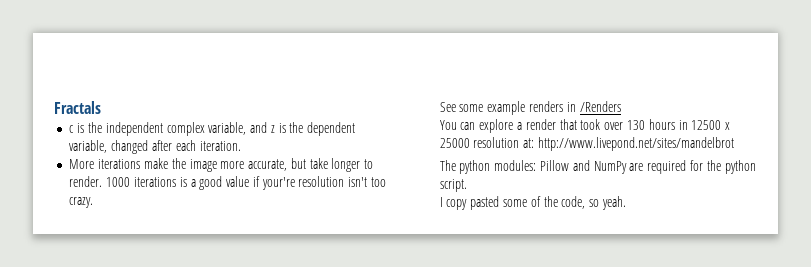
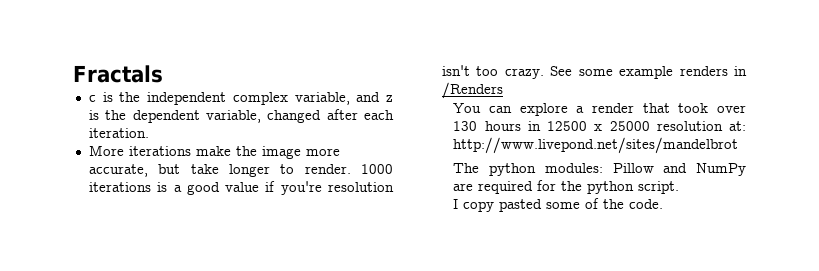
- 1000 iterations is a good value if your're resolution isn't too crazy.
- See some example renders in /Renders
+ 1000 iterations is a good value if you're resolution isn't too crazy. See some example renders in /Renders
- I copy pasted some of the code, so yeah.
+ I copy pasted some of the code.

